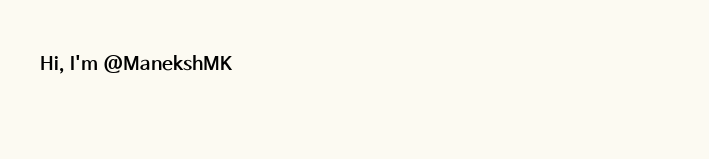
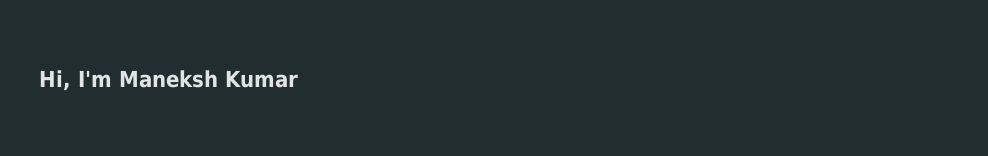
- Hi, I'm @ManekshMK
+ Hi, I'm Maneksh Kumar

